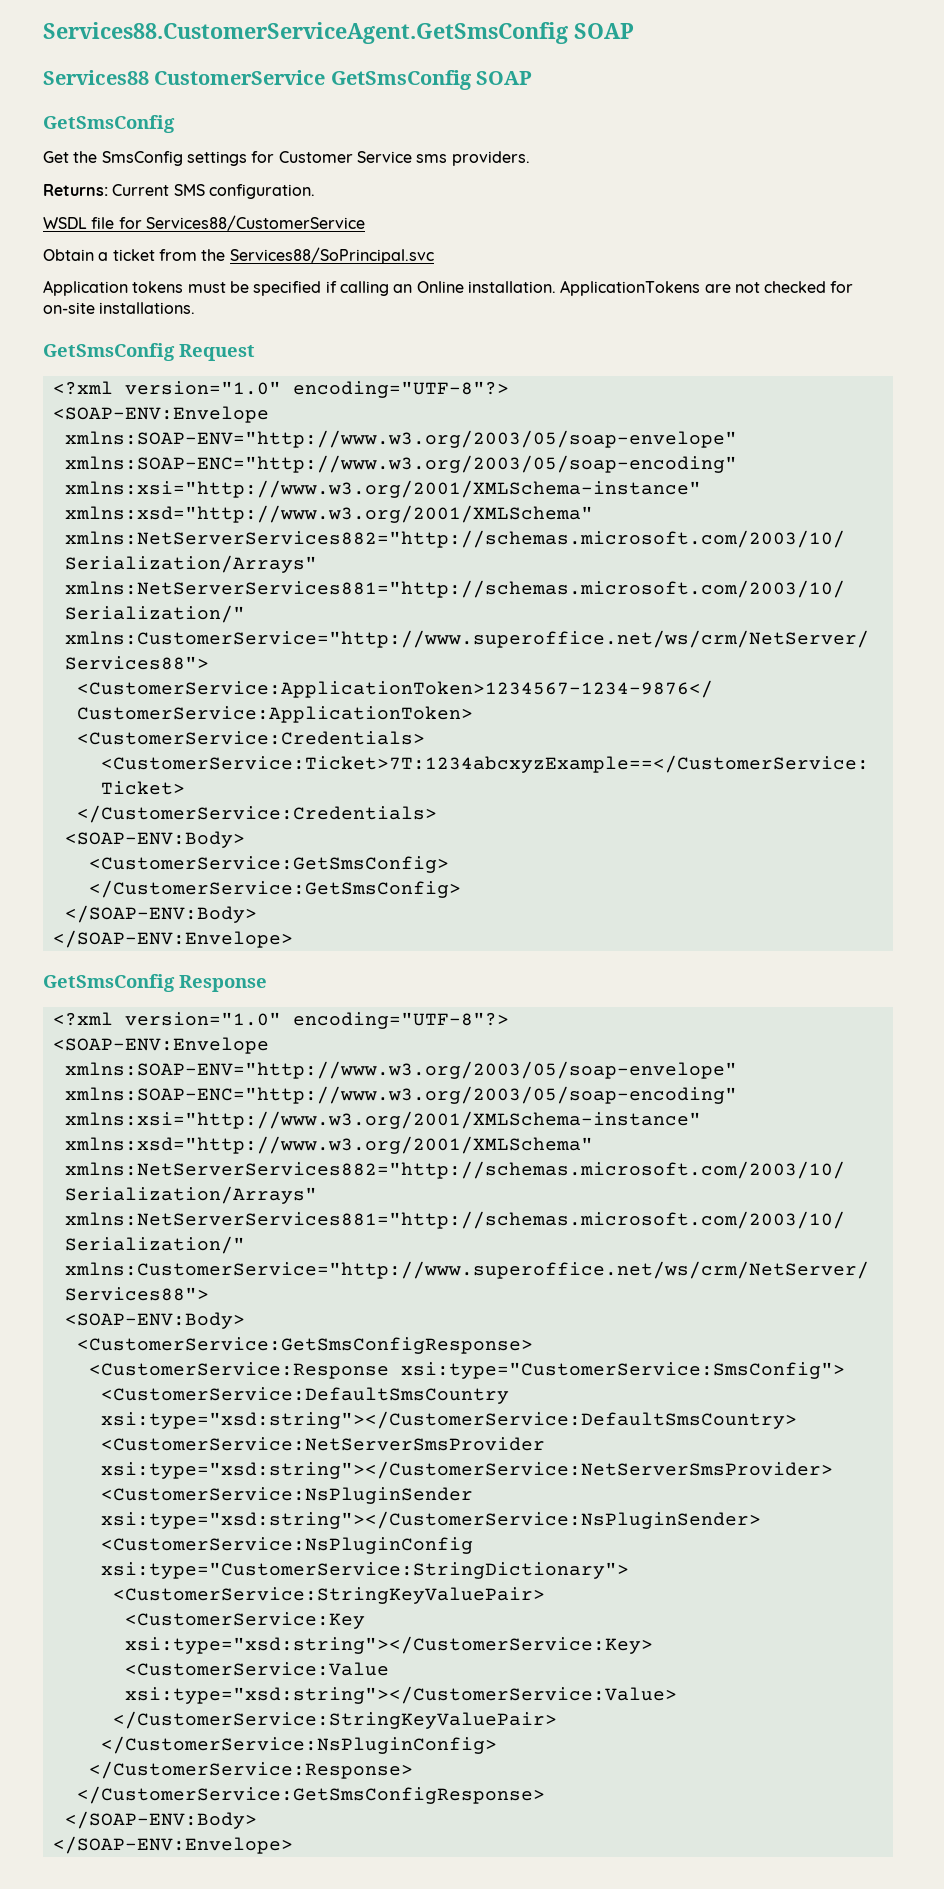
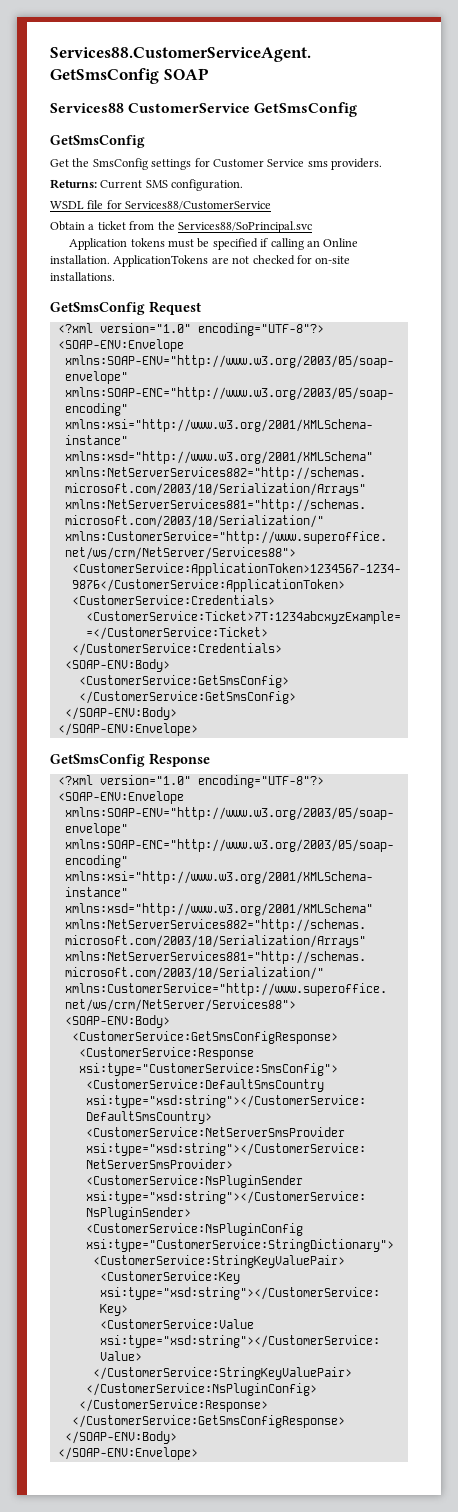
- Services88 CustomerService GetSmsConfig SOAP
+ Services88 CustomerService GetSmsConfig

